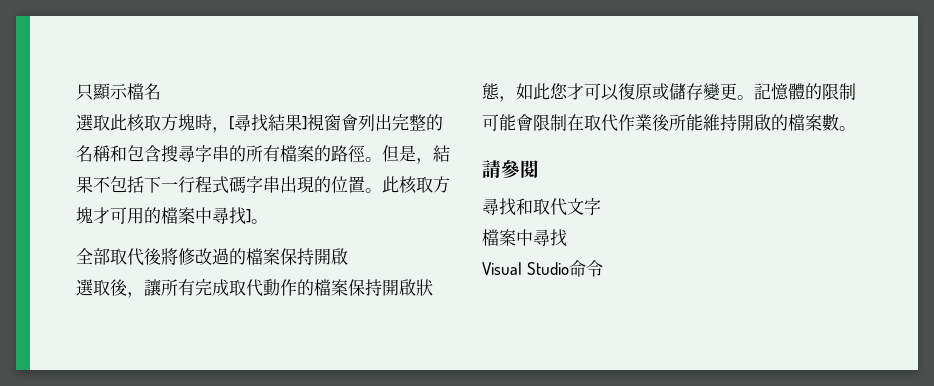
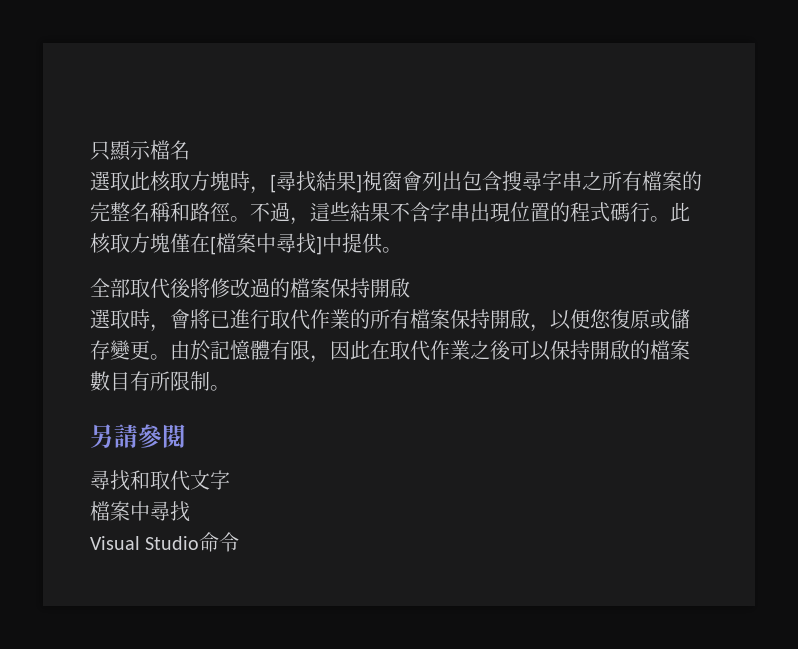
- 選取此核取方塊時，[尋找結果]視窗會列出完整的名稱和包含搜尋字串的所有檔案的路徑。但是，結果不包括下一行程式碼字串出現的位置。
+ 選取此核取方塊時，[尋找結果]視窗會列出包含搜尋字串之所有檔案的完整名稱和路徑。不過，這些結果不含字串出現位置的程式碼行。
- 此核取方塊才可用的檔案中尋找]。
+ 此核取方塊僅在[檔案中尋找]中提供。
- 選取後，讓所有完成取代動作的檔案保持開啟狀態，如此您才可以復原或儲存變更。記憶體的限制可能會限制在取代作業後所能維持開啟的檔案數。
- 請參閱
+ 選取時，會將已進行取代作業的所有檔案保持開啟，以便您復原或儲存變更。由於記憶體有限，因此在取代作業之後可以保持開啟的檔案數目有所限制。
+ 另請參閱

